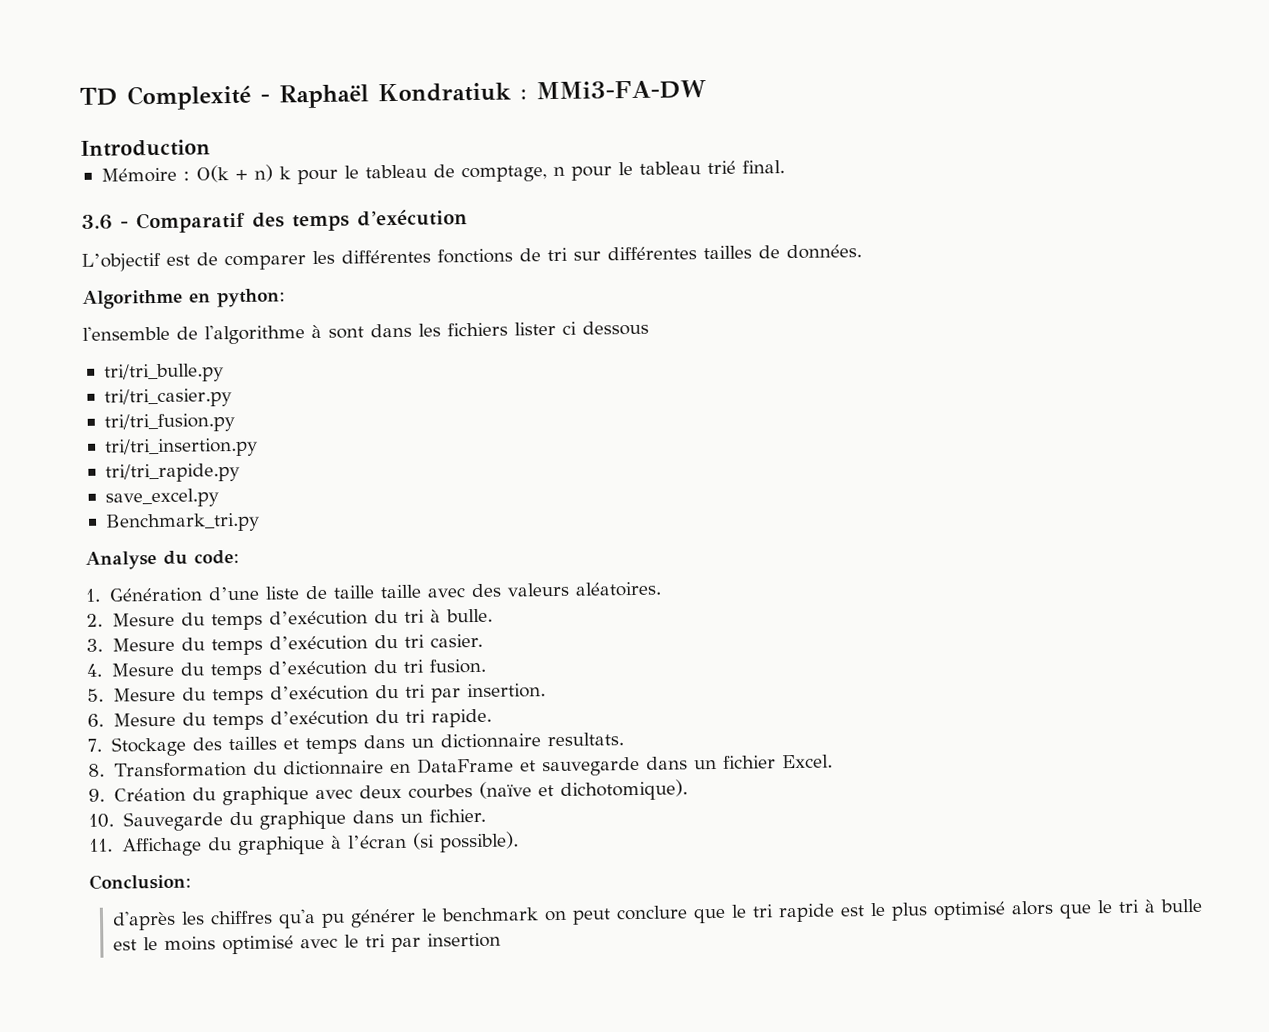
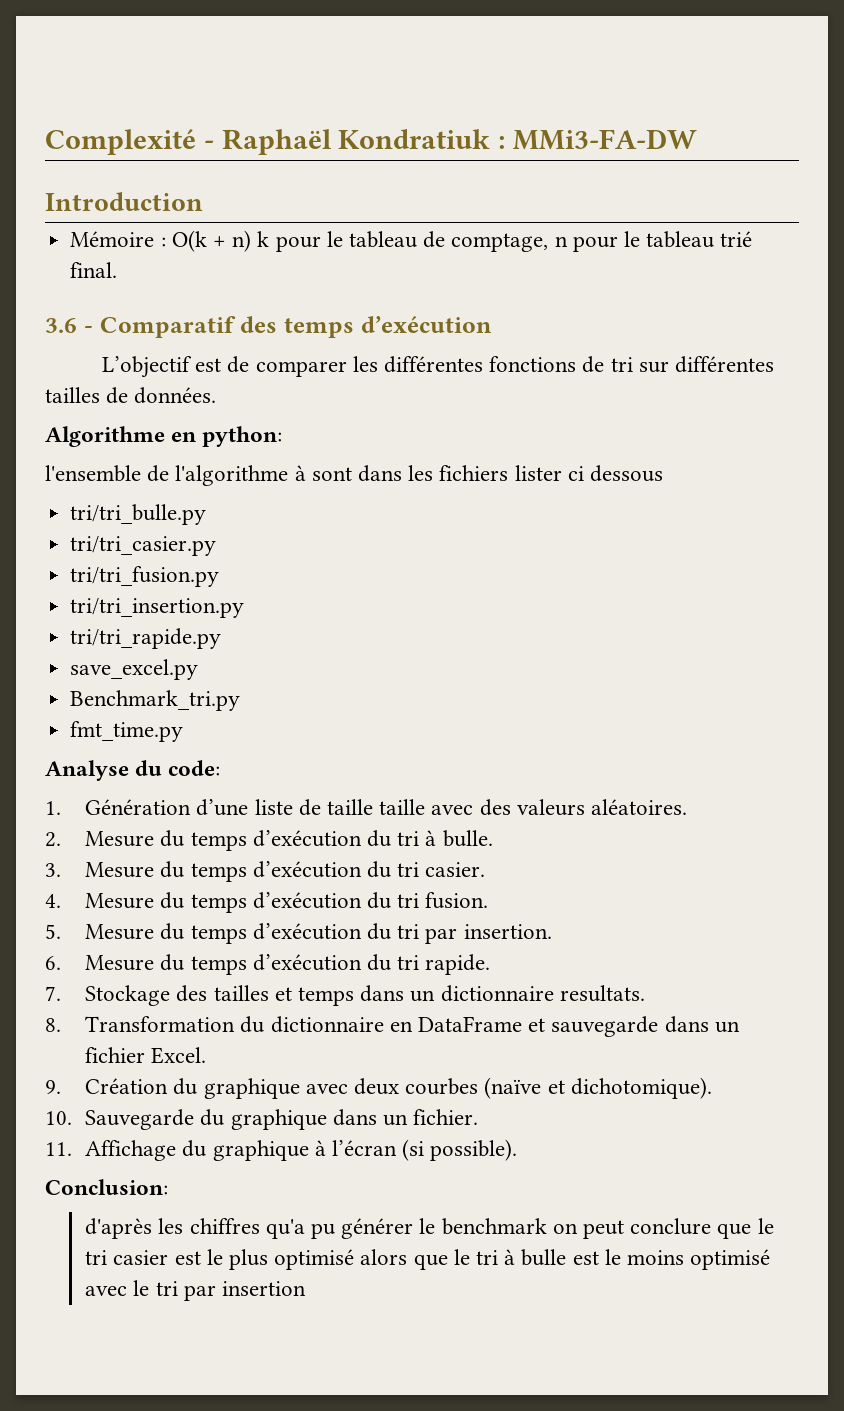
- TD Complexité - Raphaël Kondratiuk : MMi3-FA-DW
+ Complexité - Raphaël Kondratiuk : MMi3-FA-DW
+ fmt_time.py
- d'après les chiffres qu'a pu générer le benchmark on peut conclure que le tri rapide est le plus optimisé alors que le tri à bulle est le moins optimisé avec le tri par insertion
+ d'après les chiffres qu'a pu générer le benchmark on peut conclure que le tri casier est le plus optimisé alors que le tri à bulle est le moins optimisé avec le tri par insertion

